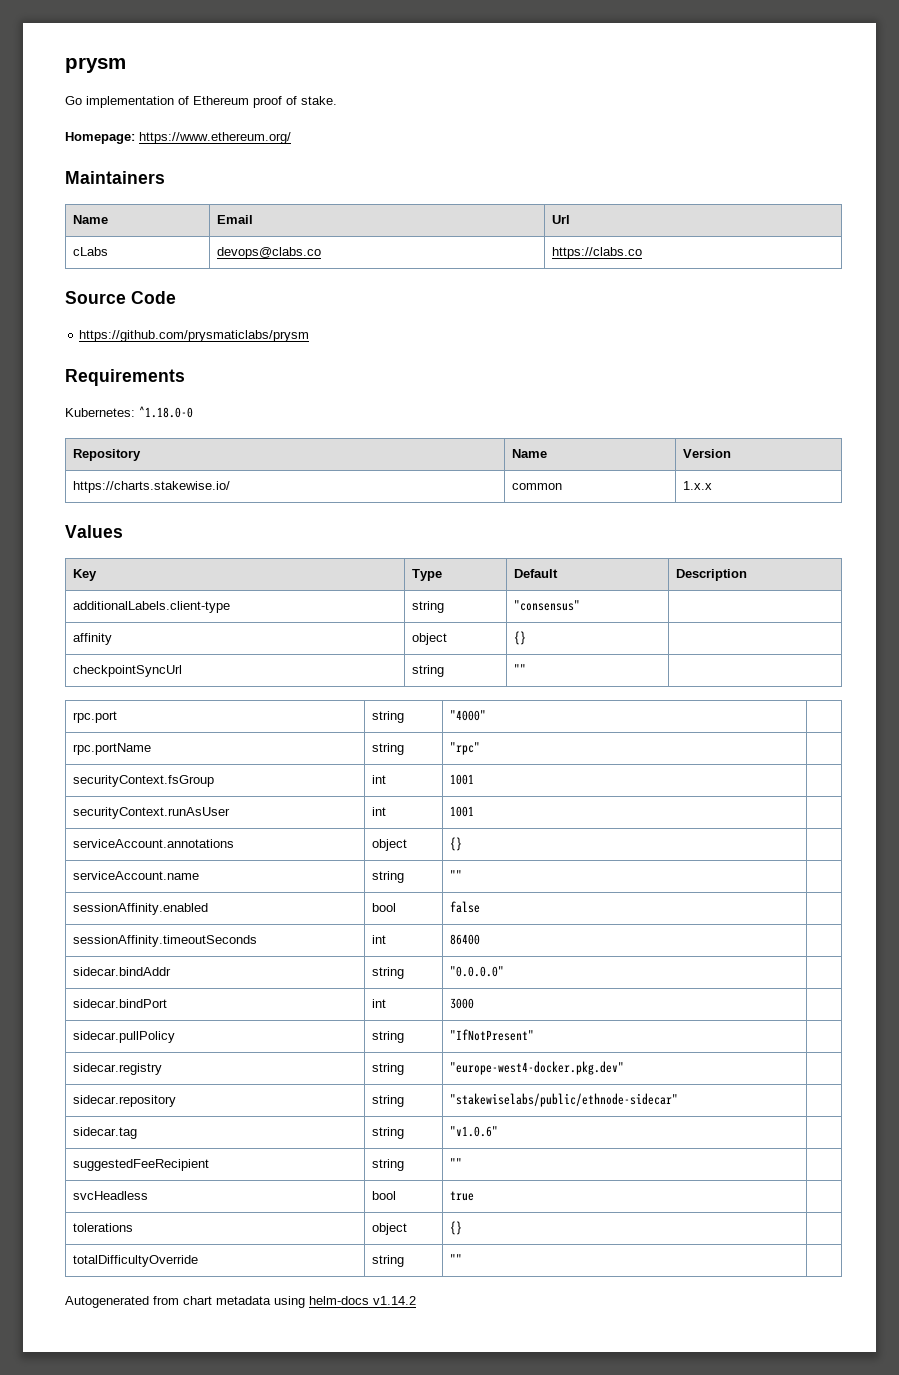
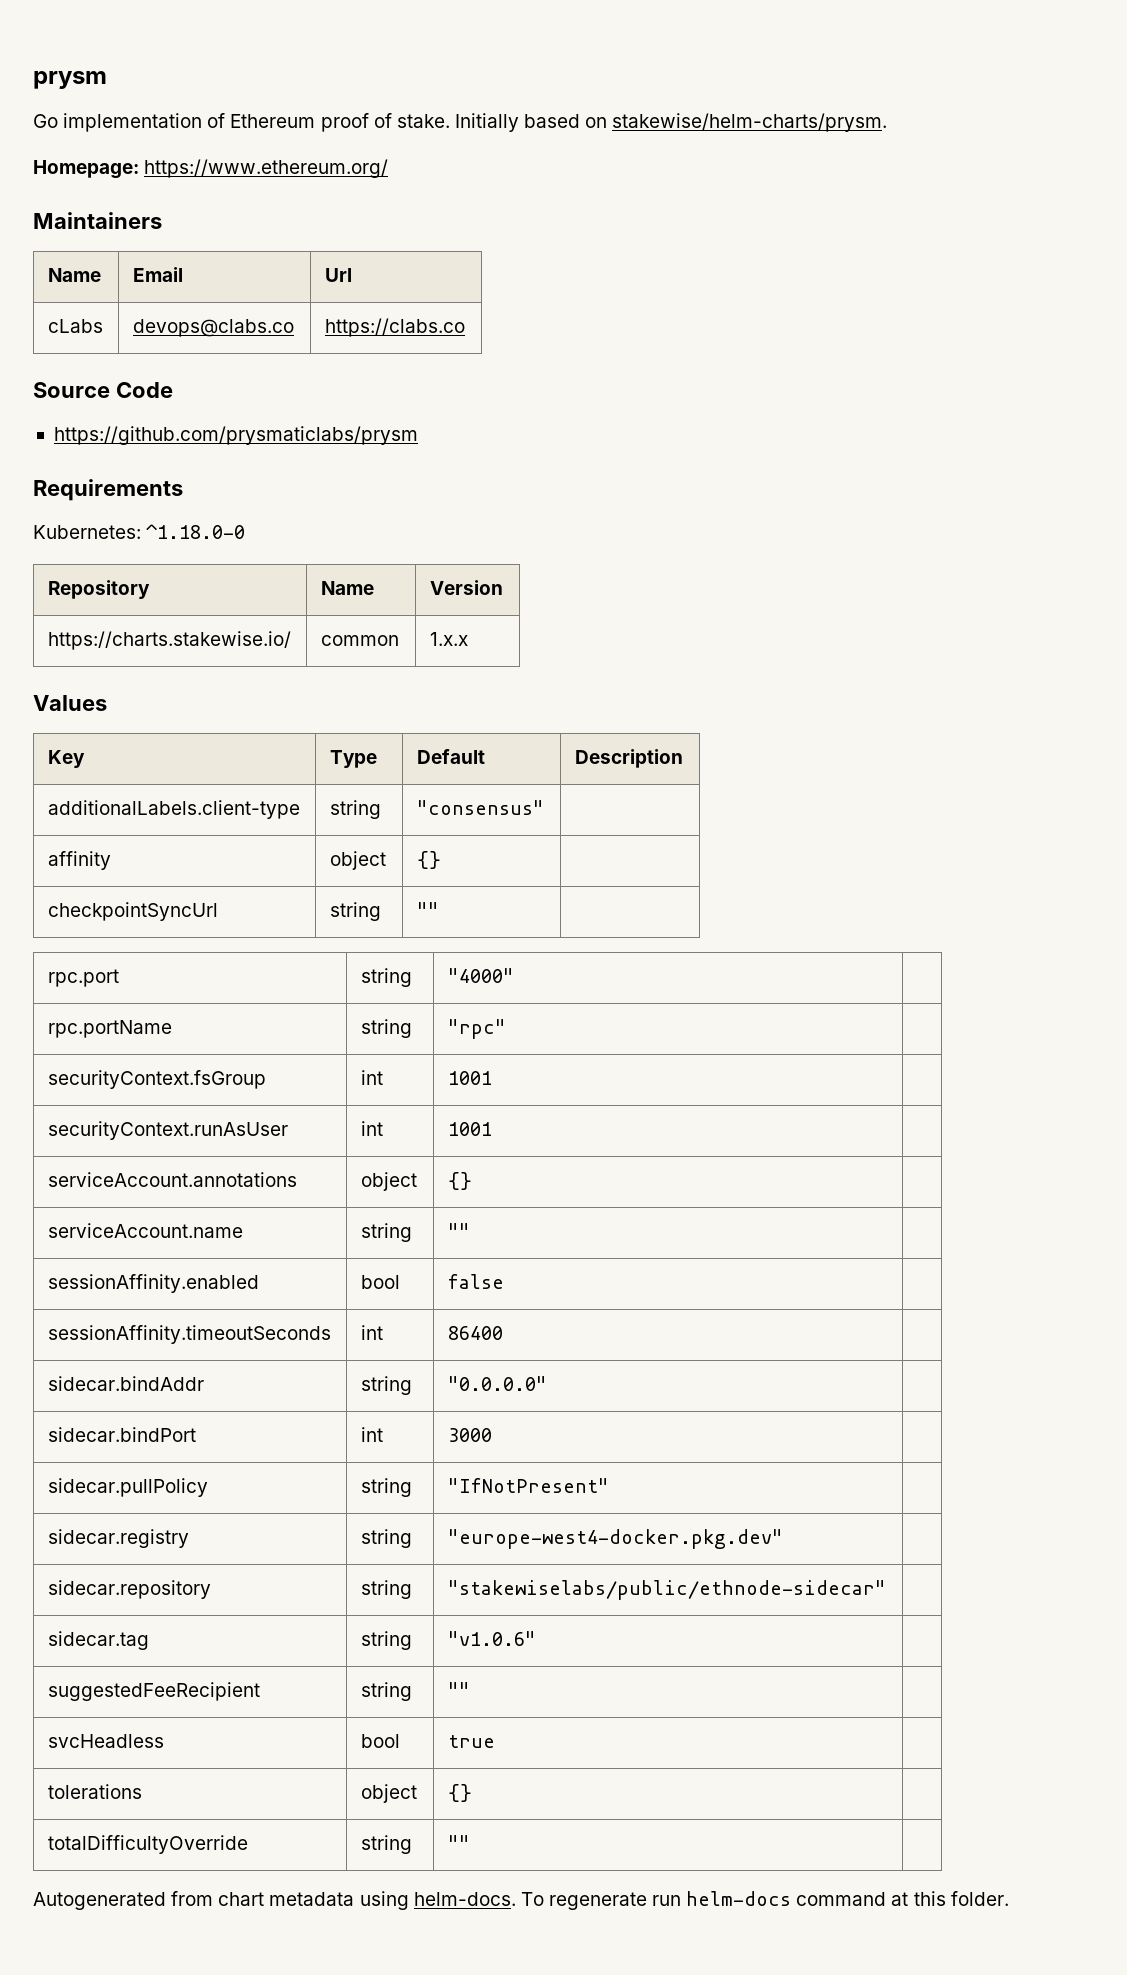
+ Initially based on stakewise/helm-charts/prysm.
- Autogenerated from chart metadata using helm-docs v1.14.2
+ Autogenerated from chart metadata using helm-docs. To regenerate run helm-docs command at this folder.

